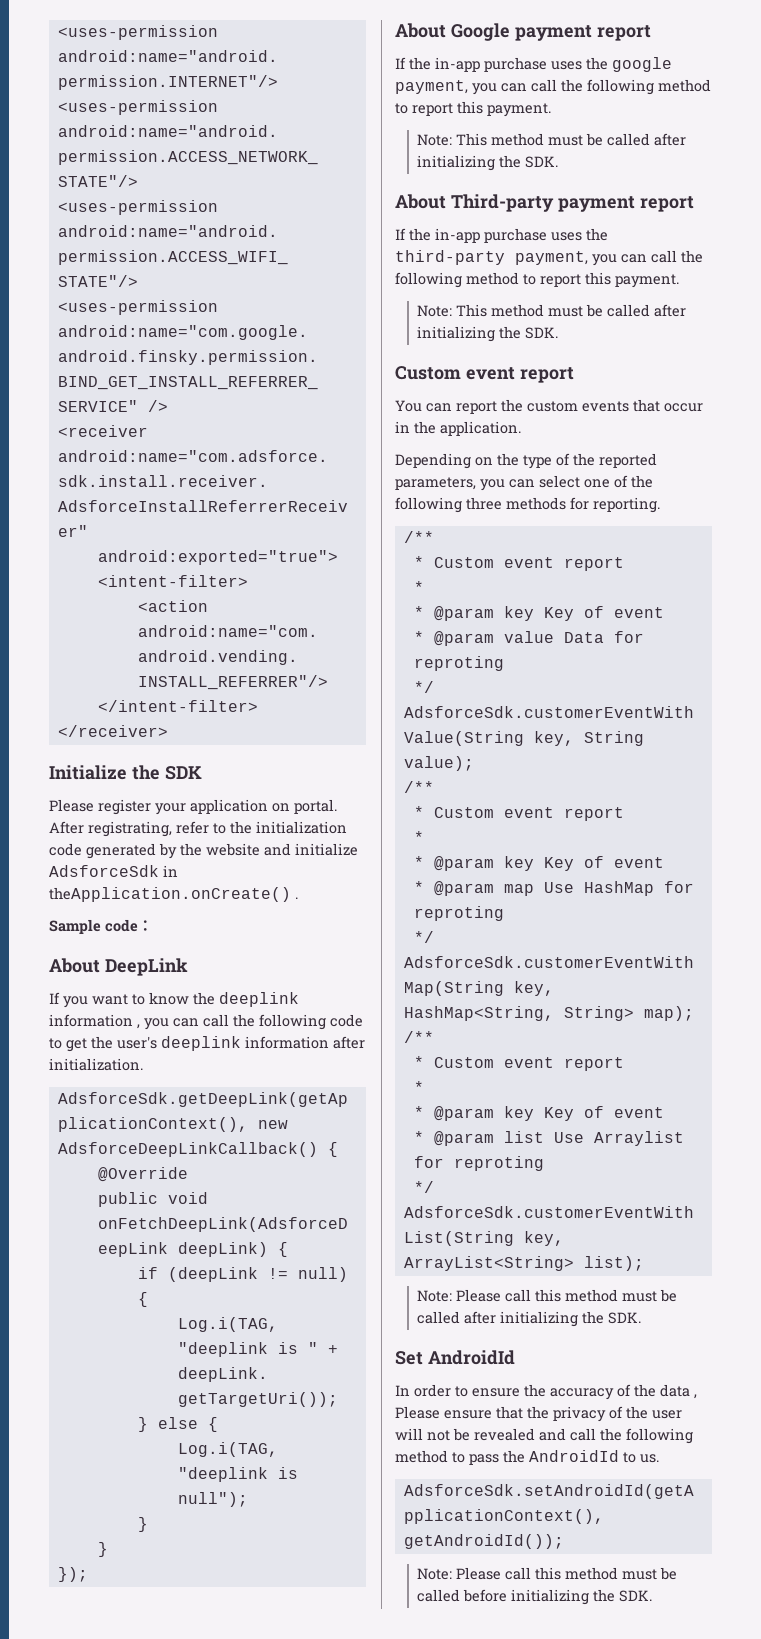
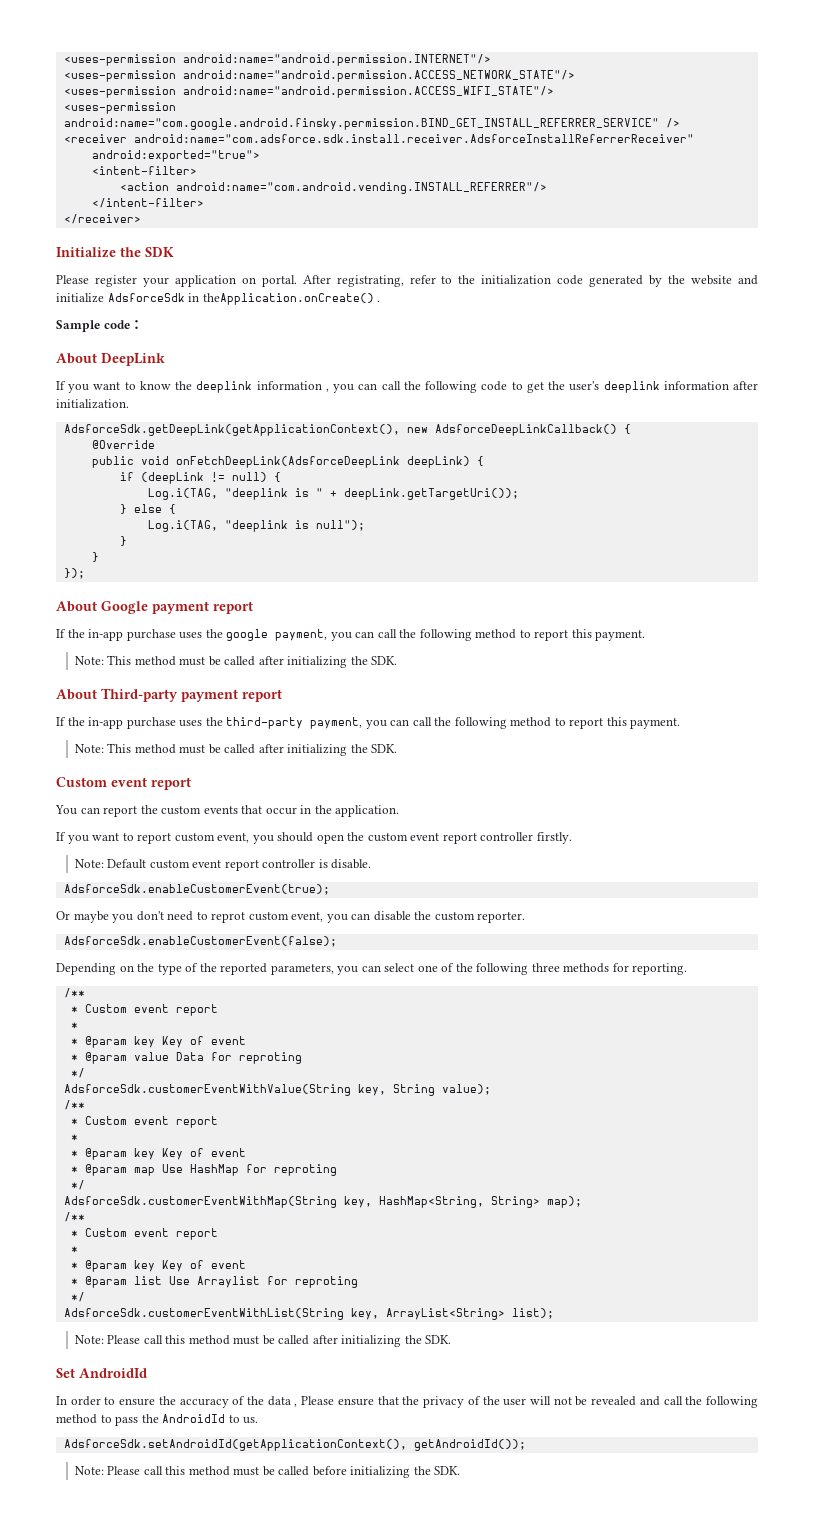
+ If you want to report custom event, you should open the custom event report controller firstly.
+ Note: Default custom event report controller is disable.
+ AdsforceSdk.enableCustomerEvent(true);
+ Or maybe you don't need to reprot custom event, you can disable the custom reporter.
+ AdsforceSdk.enableCustomerEvent(false);

